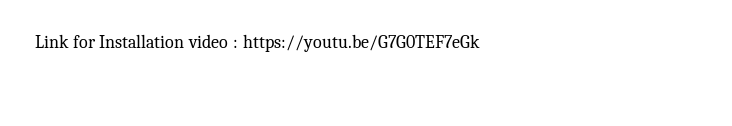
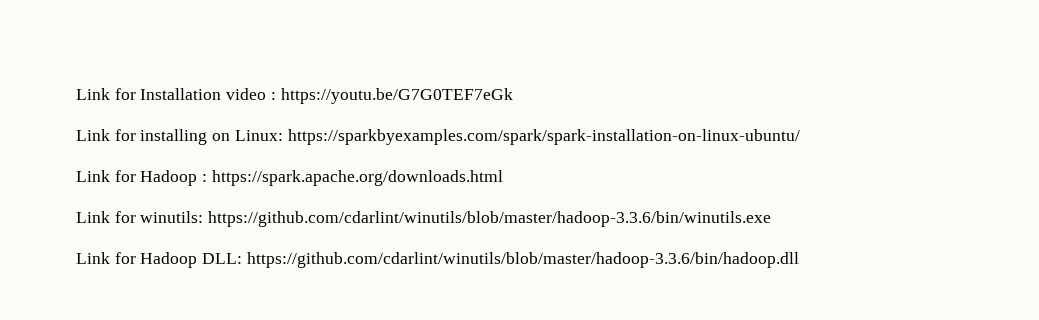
+ Link for installing on Linux: https://sparkbyexamples.com/spark/spark-installation-on-linux-ubuntu/
+ Link for Hadoop : https://spark.apache.org/downloads.html
+ Link for winutils: https://github.com/cdarlint/winutils/blob/master/hadoop-3.3.6/bin/winutils.exe
+ Link for Hadoop DLL: https://github.com/cdarlint/winutils/blob/master/hadoop-3.3.6/bin/hadoop.dll

